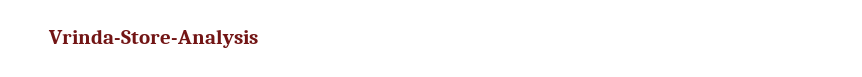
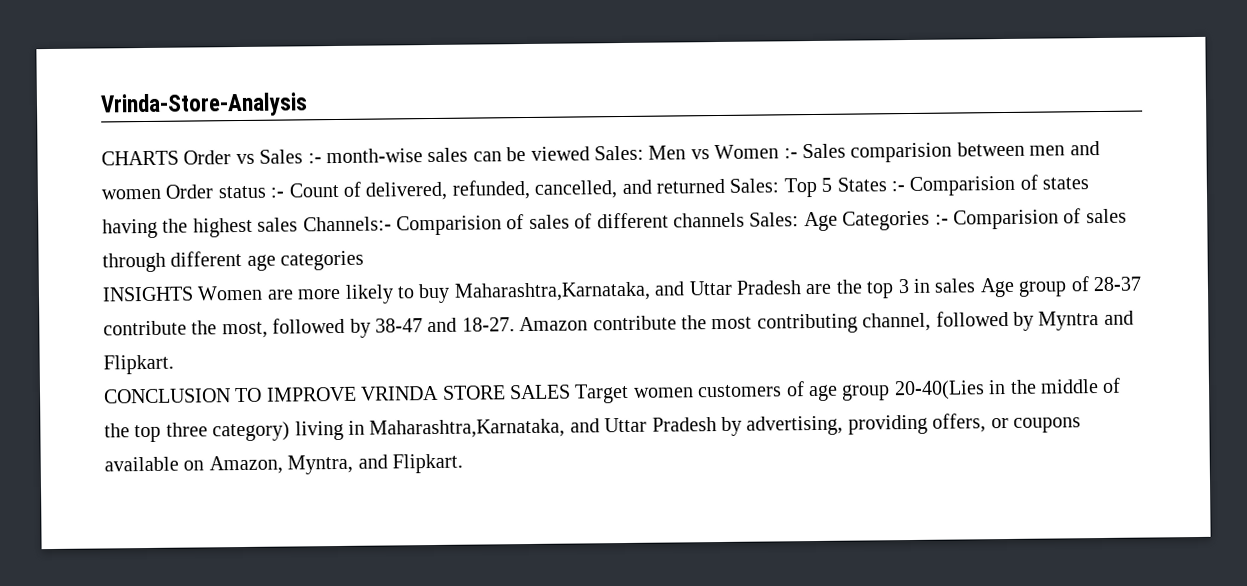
+ CHARTS Order vs Sales :- month-wise sales can be viewed Sales: Men vs Women :- Sales comparision between men and women Order status :- Count of delivered, refunded, cancelled, and returned Sales: Top 5 States :- Comparision of states having the highest sales Channels:- Comparision of sales of different channels Sales: Age Categories :- Comparision of sales through different age categories
+ INSIGHTS Women are more likely to buy Maharashtra,Karnataka, and Uttar Pradesh are the top 3 in sales Age group of 28-37 contribute the most, followed by 38-47 and 18-27. Amazon contribute the most contributing channel, followed by Myntra and Flipkart.
+ CONCLUSION TO IMPROVE VRINDA STORE SALES Target women customers of age group 20-40(Lies in the middle of the top three category) living in Maharashtra,Karnataka, and Uttar Pradesh by advertising, providing offers, or coupons available on Amazon, Myntra, and Flipkart.

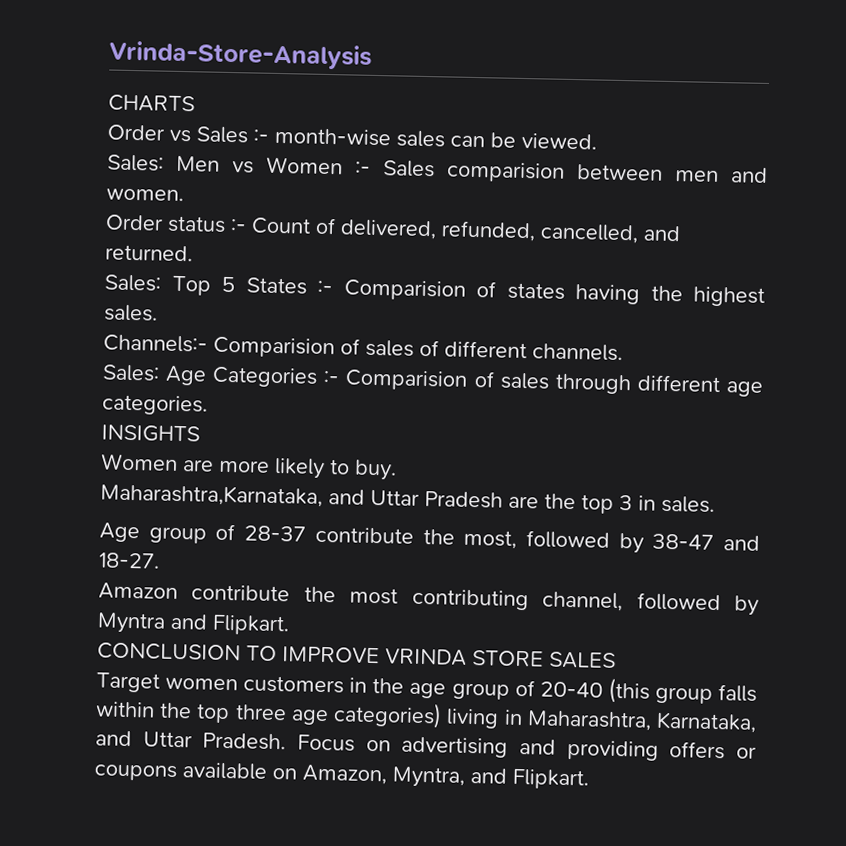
- CHARTS Order vs Sales :- month-wise sales can be viewed Sales: Men vs Women :- Sales comparision between men and women Order status :- Count of delivered, refunded, cancelled, and returned Sales: Top 5 States :- Comparision of states having the highest sales Channels:- Comparision of sales of different channels Sales: Age Categories :- Comparision of sales through different age categories
+ CHARTS
+ Order vs Sales :- month-wise sales can be viewed.
+ Sales: Men vs Women :- Sales comparision between men and women.
+ Order status :- Count of delivered, refunded, cancelled, and returned.
+ Sales: Top 5 States :- Comparision of states having the highest sales.
+ Channels:- Comparision of sales of different channels.
+ Sales: Age Categories :- Comparision of sales through different age categories.
- INSIGHTS Women are more likely to buy Maharashtra,Karnataka, and Uttar Pradesh are the top 3 in sales Age group of 28-37 contribute the most, followed by 38-47 and 18-27. Amazon contribute the most contributing channel, followed by Myntra and Flipkart.
+ INSIGHTS
+ Women are more likely to buy.
+ Maharashtra,Karnataka, and Uttar Pradesh are the top 3 in sales.
+ Age group of 28-37 contribute the most, followed by 38-47 and 18-27.
+ Amazon contribute the most contributing channel, followed by Myntra and Flipkart.
- CONCLUSION TO IMPROVE VRINDA STORE SALES Target women customers of age group 20-40(Lies in the middle of the top three category) living in Maharashtra,Karnataka, and Uttar Pradesh by advertising, providing offers, or coupons available on Amazon, Myntra, and Flipkart.
+ CONCLUSION TO IMPROVE VRINDA STORE SALES
+ Target women customers in the age group of 20-40 (this group falls within the top three age categories) living in Maharashtra, Karnataka, and Uttar Pradesh. Focus on advertising and providing offers or coupons available on Amazon, Myntra, and Flipkart.

